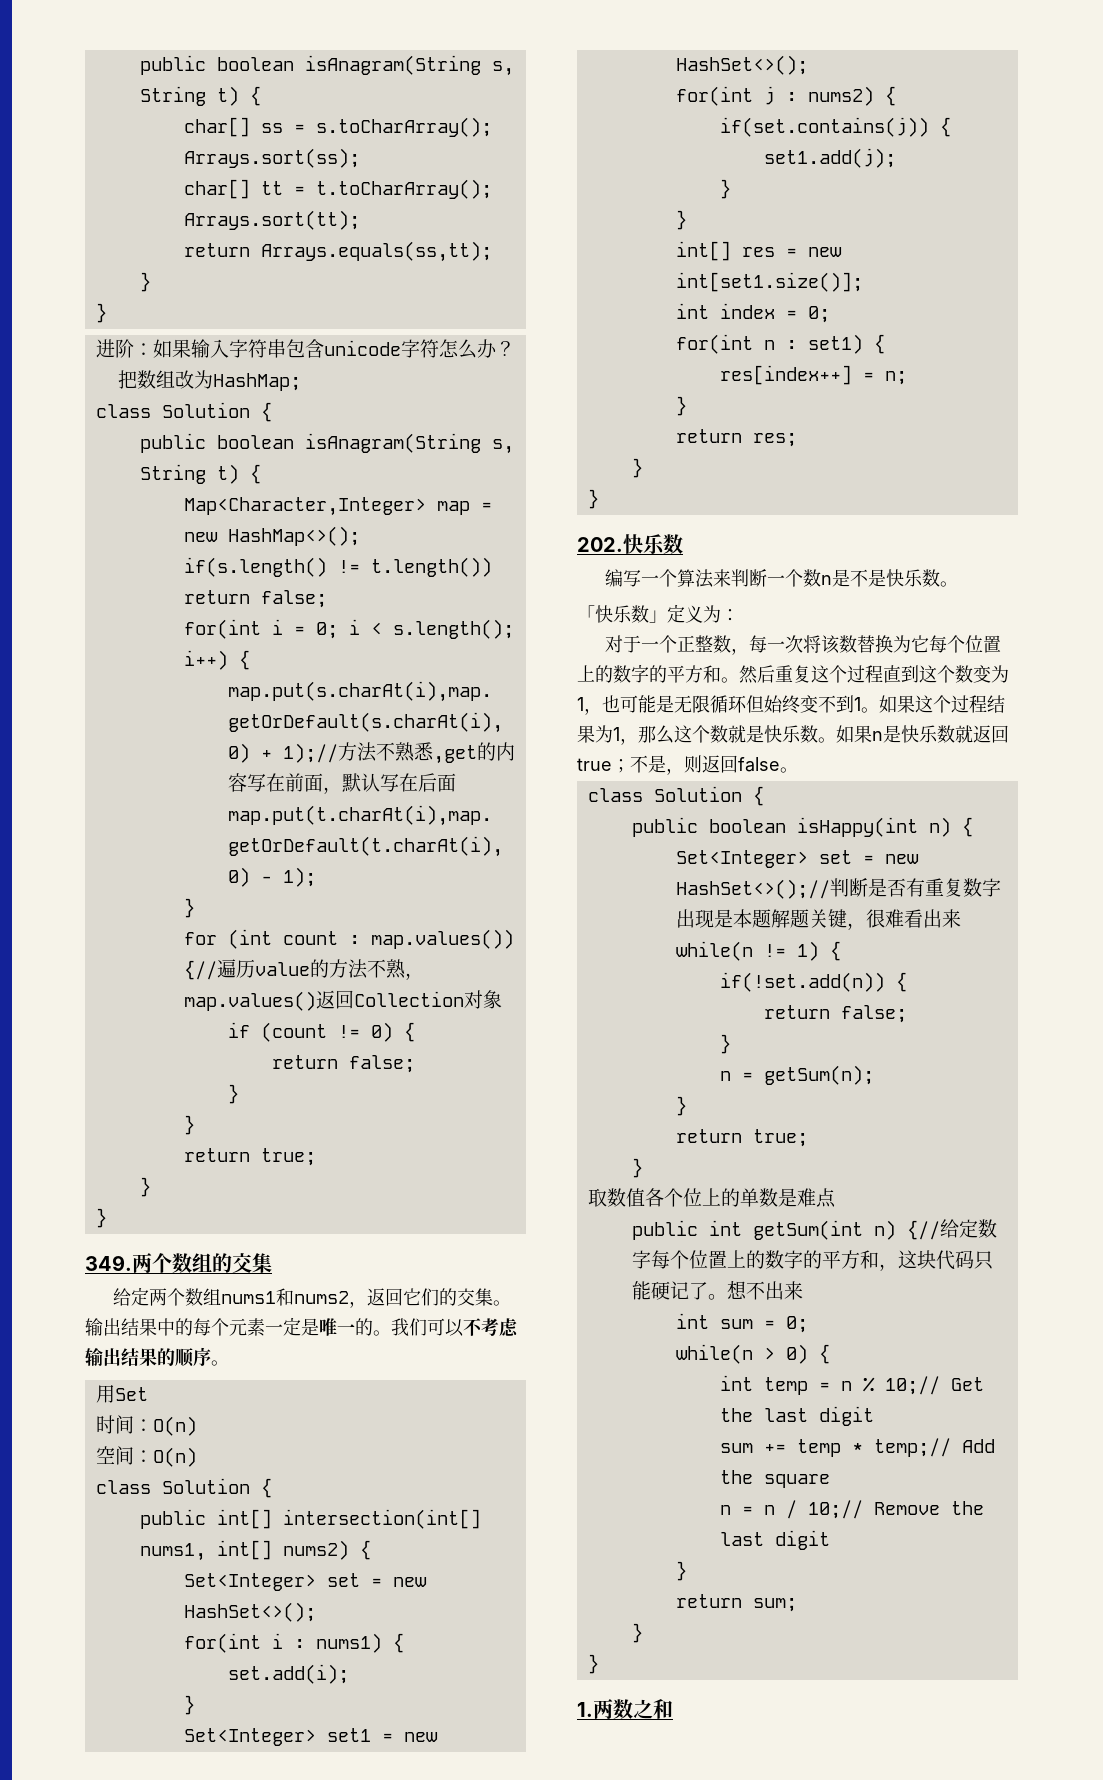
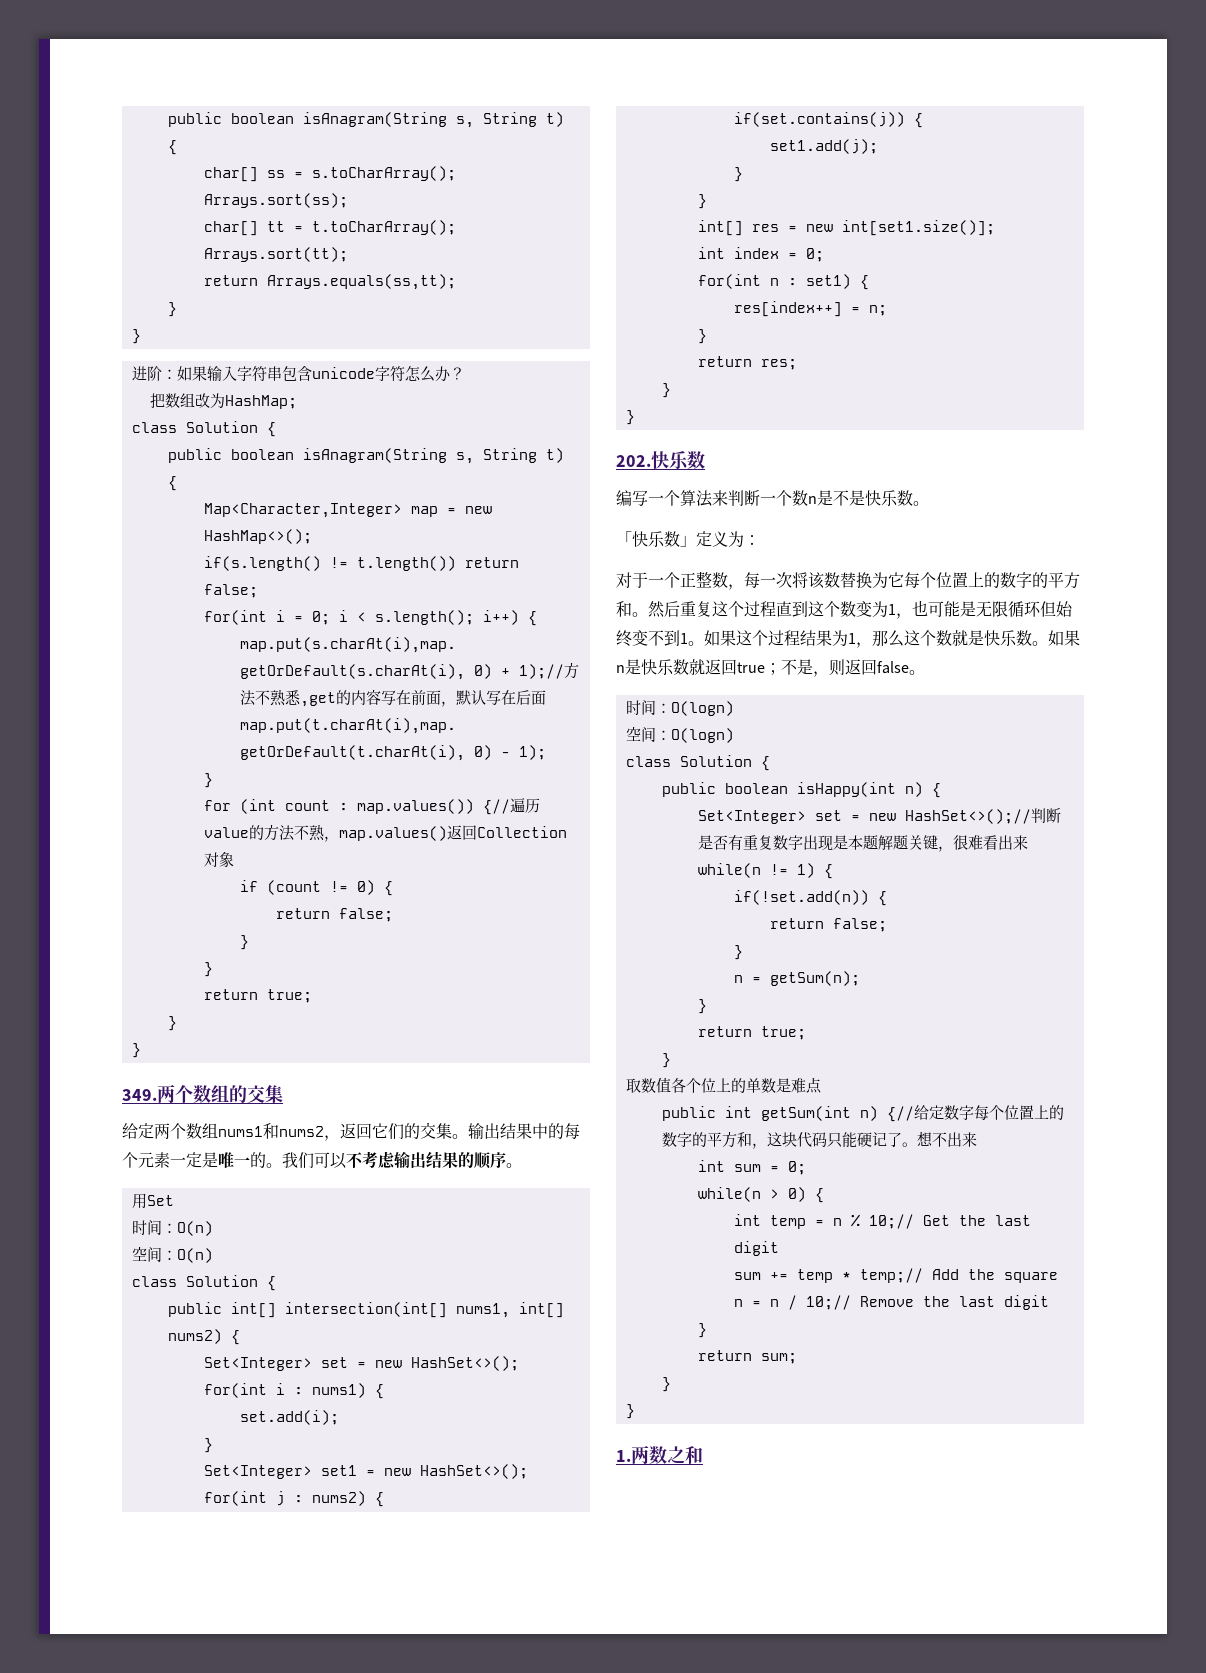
+ 时间：O(logn)
+ 空间：O(logn)

